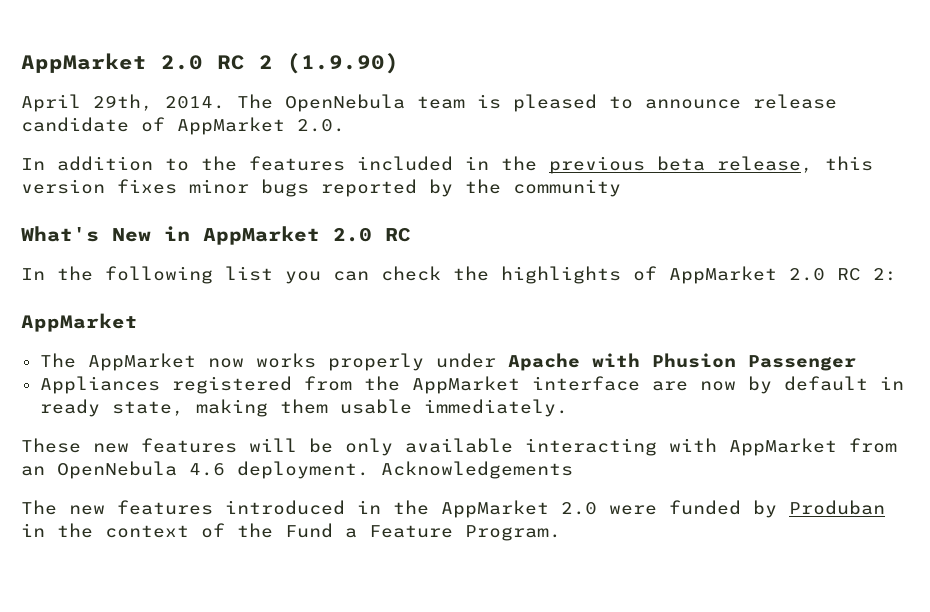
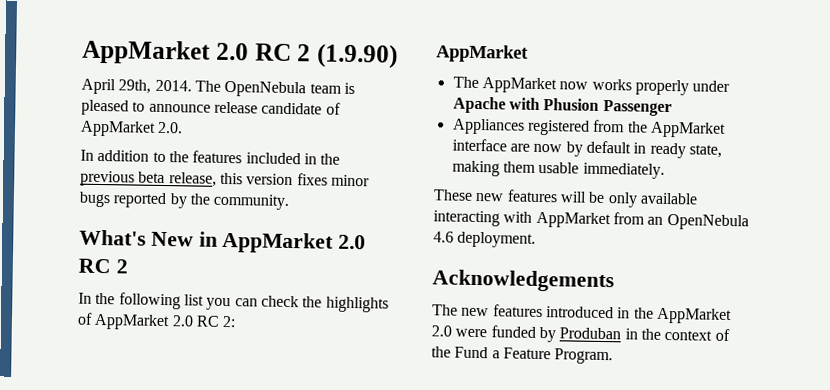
- In addition to the features included in the previous beta release, this version fixes minor bugs reported by the community
+ In addition to the features included in the previous beta release, this version fixes minor bugs reported by the community.
- What's New in AppMarket 2.0 RC
+ What's New in AppMarket 2.0 RC 2
- These new features will be only available interacting with AppMarket from an OpenNebula 4.6 deployment. Acknowledgements
+ These new features will be only available interacting with AppMarket from an OpenNebula 4.6 deployment.
+ Acknowledgements

